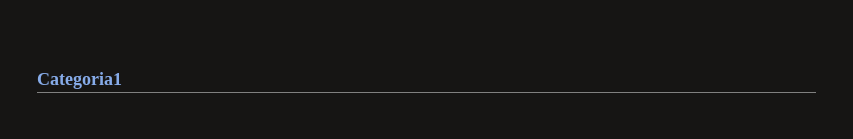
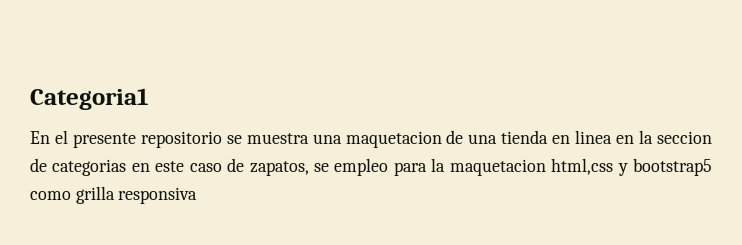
+ En el presente repositorio se muestra una maquetacion de una tienda en linea en la seccion de categorias en este caso de zapatos, se empleo para la maquetacion html,css y bootstrap5 como grilla responsiva

